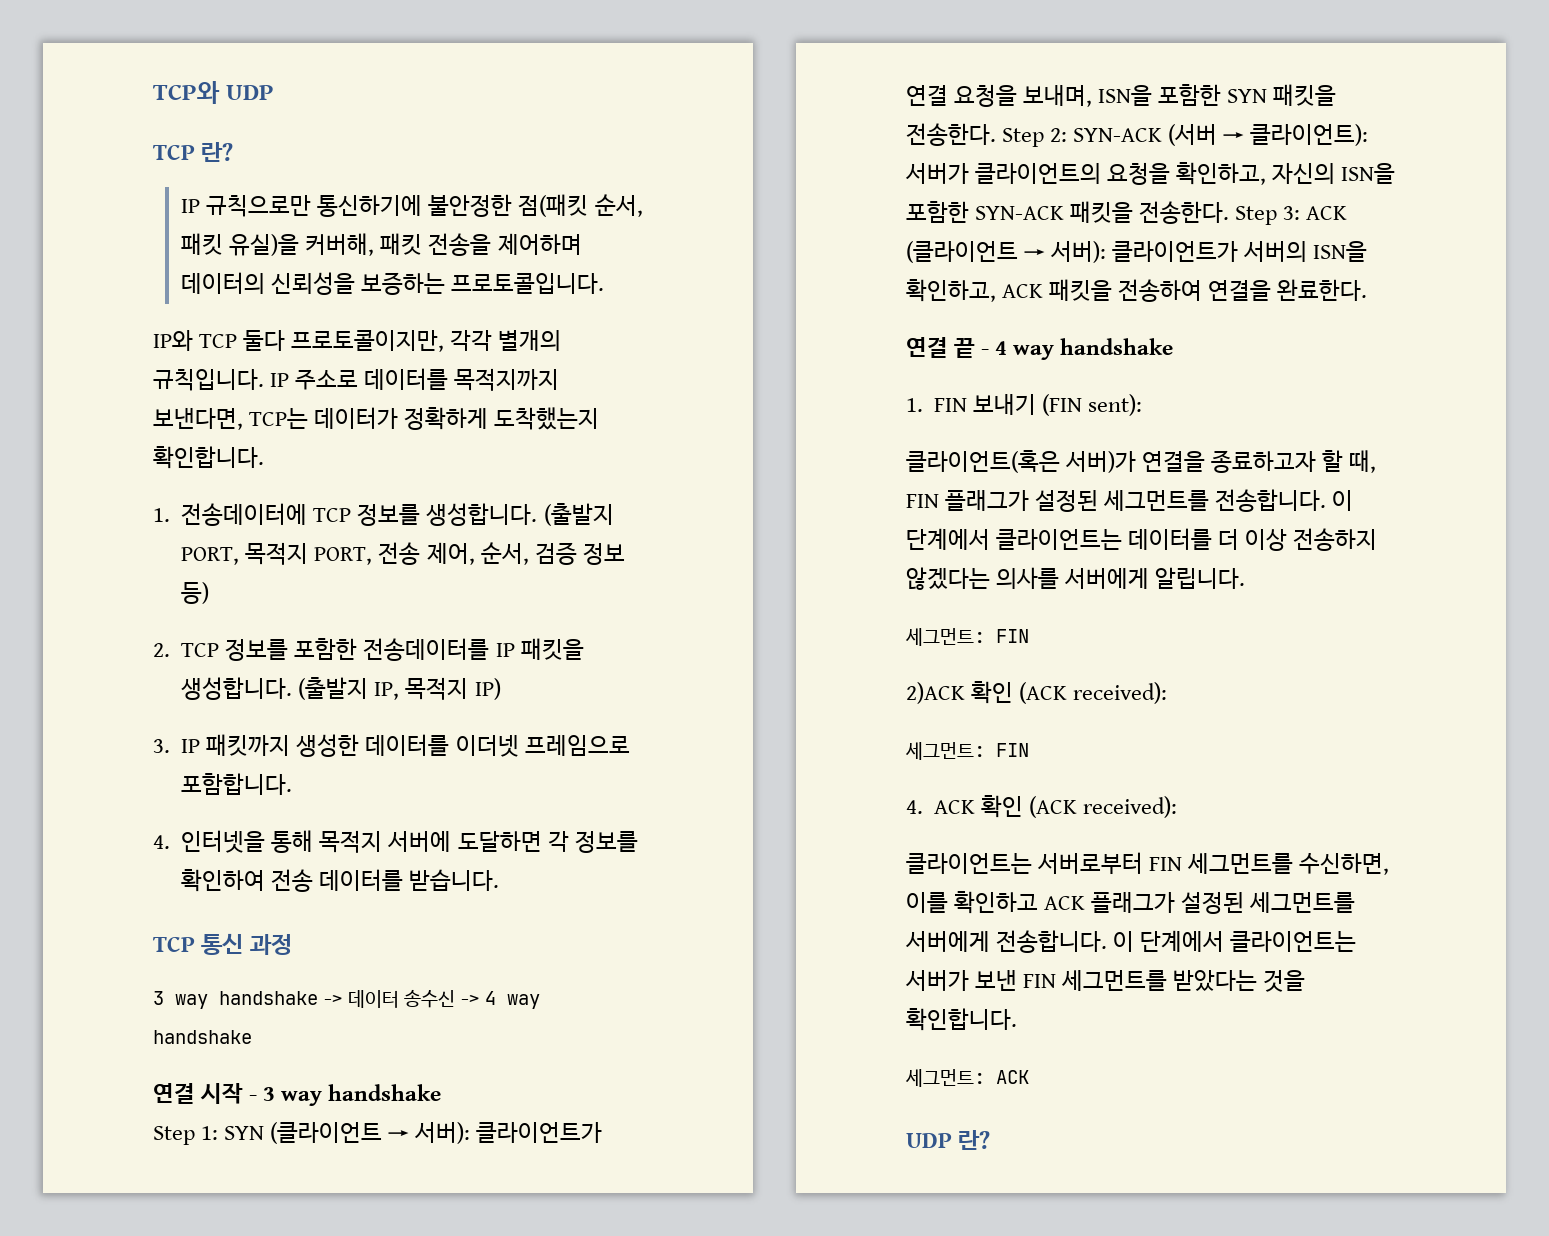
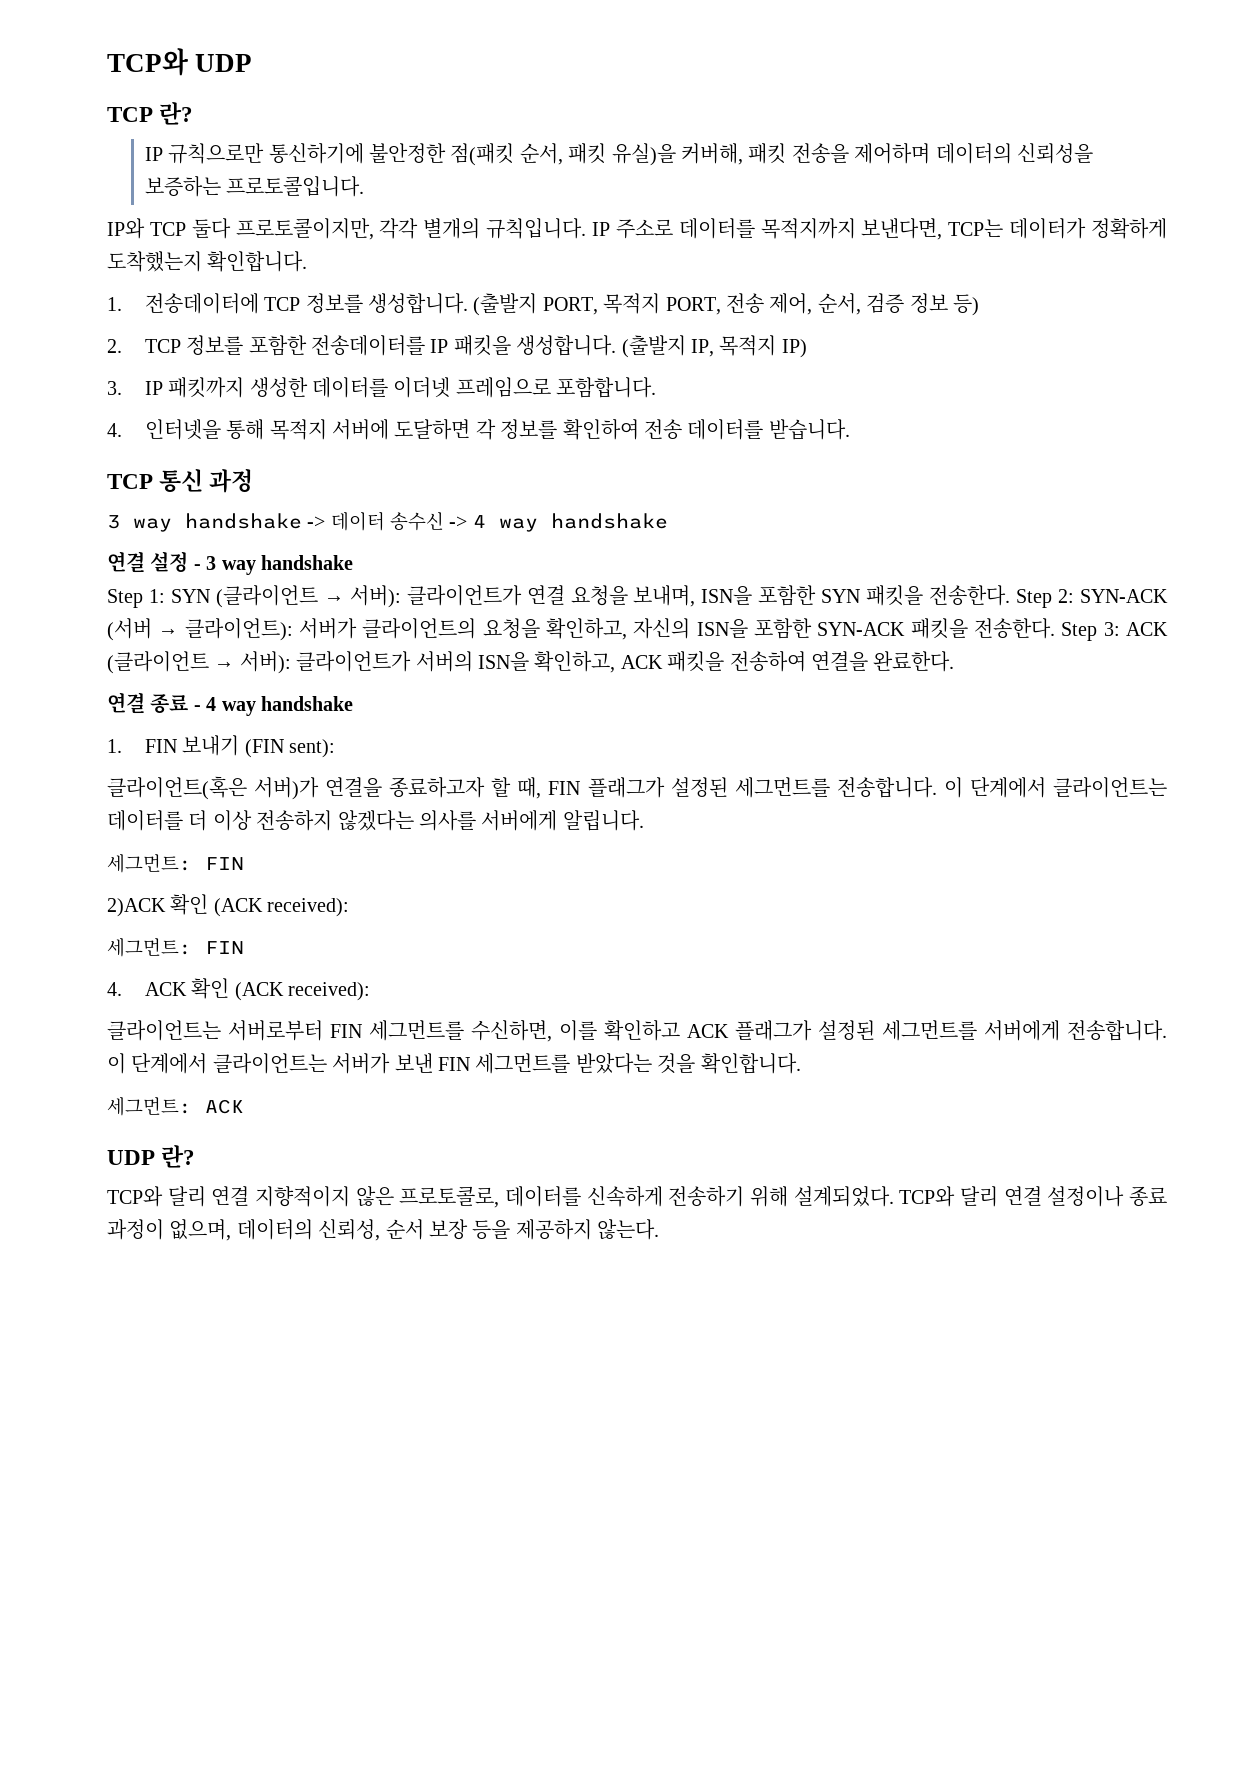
- 연결 시작 - 3 way handshake
+ 연결 설정 - 3 way handshake
- 연결 끝 - 4 way handshake
+ 연결 종료 - 4 way handshake
+ TCP와 달리 연결 지향적이지 않은 프로토콜로, 데이터를 신속하게 전송하기 위해 설계되었다. TCP와 달리 연결 설정이나 종료 과정이 없으며, 데이터의 신뢰성, 순서 보장 등을 제공하지 않는다.

